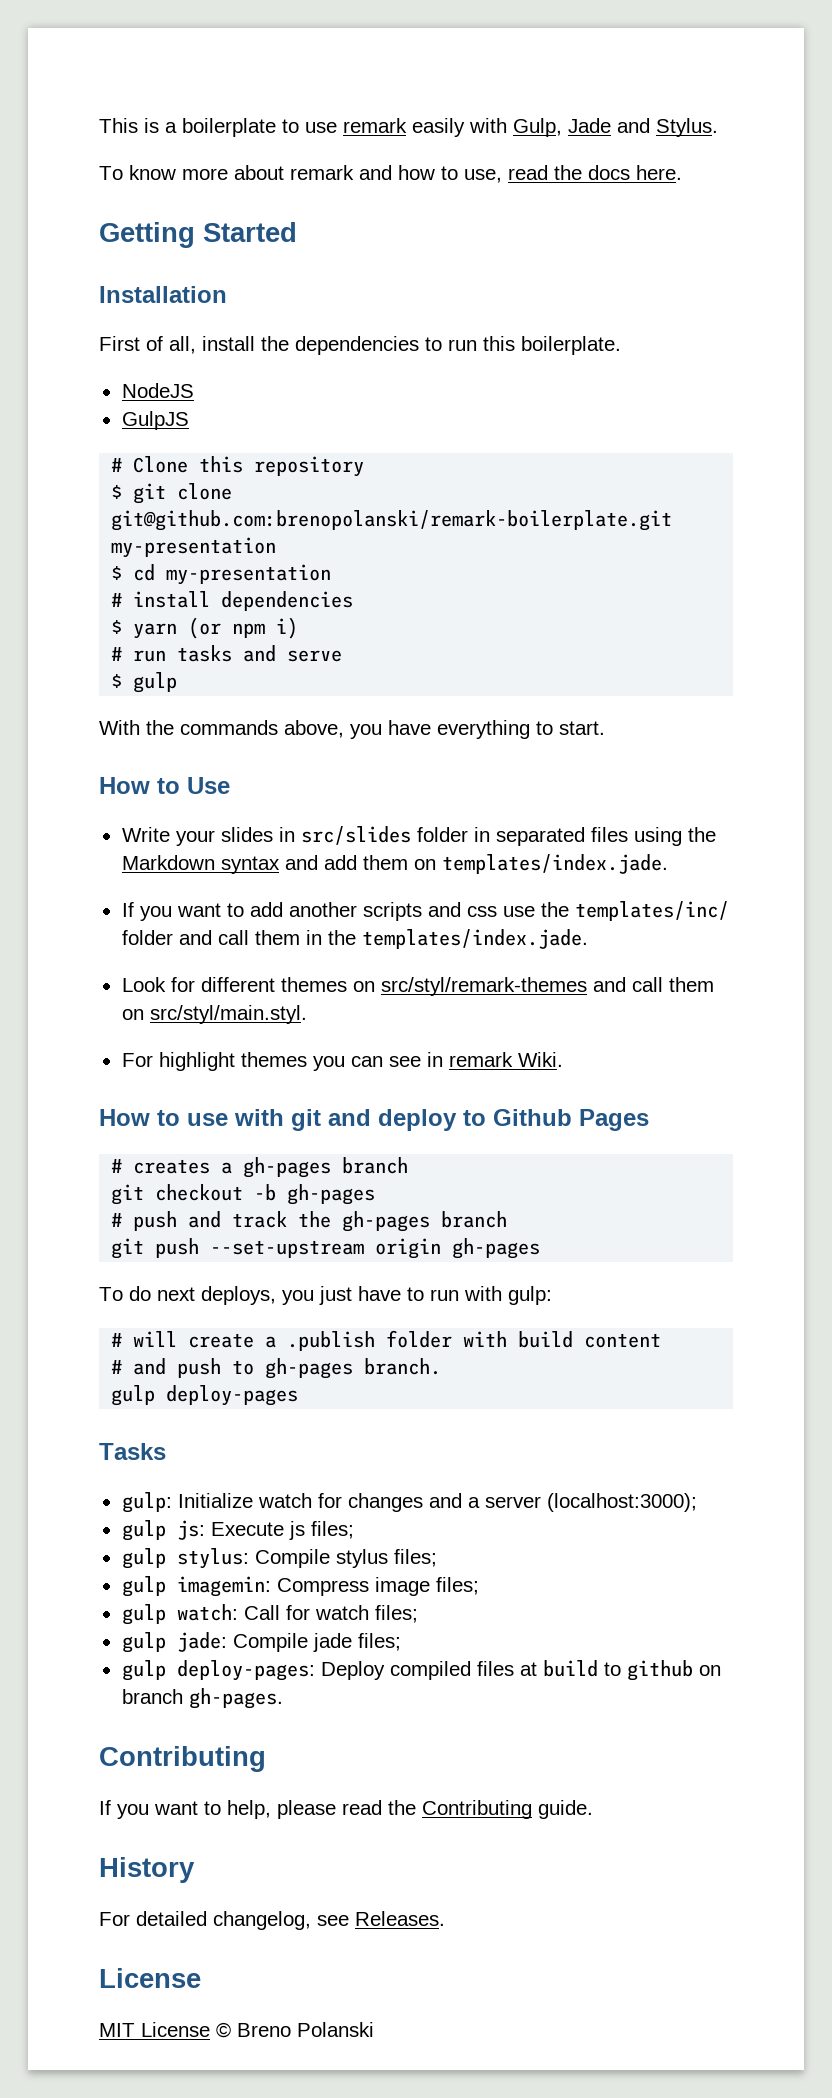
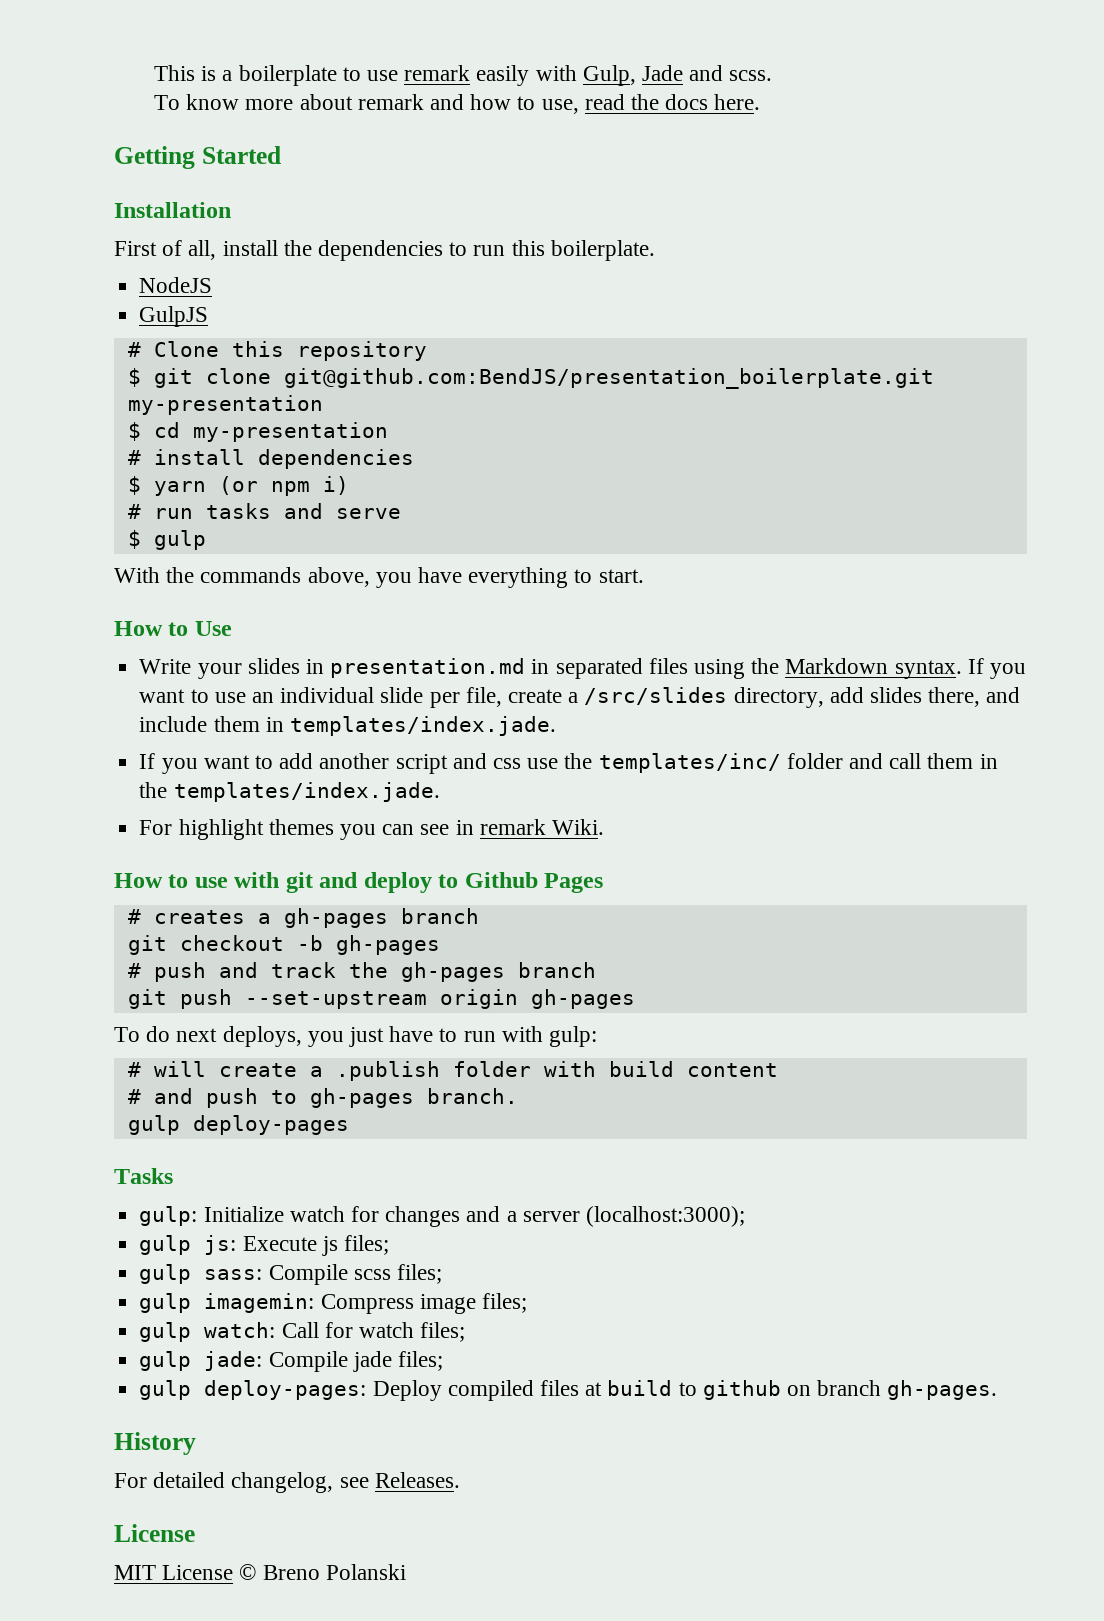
- This is a boilerplate to use remark easily with Gulp, Jade and Stylus.
+ This is a boilerplate to use remark easily with Gulp, Jade and scss.
- $ git clone git@github.com:brenopolanski/remark-boilerplate.git my-presentation
+ $ git clone git@github.com:BendJS/presentation_boilerplate.git my-presentation
- Write your slides in src/slides folder in separated files using the Markdown syntax and add them on templates/index.jade.
+ Write your slides in presentation.md in separated files using the Markdown syntax. If you want to use an individual slide per file, create a /src/slides directory, add slides there, and include them in templates/index.jade.
- If you want to add another scripts and css use the templates/inc/ folder and call them in the templates/index.jade.
+ If you want to add another script and css use the templates/inc/ folder and call them in the templates/index.jade.
- Look for different themes on src/styl/remark-themes and call them on src/styl/main.styl.
- gulp stylus: Compile stylus files;
+ gulp sass: Compile scss files;
  gulp deploy-pages: Deploy compiled files at build to github on branch gh-pages.
- Contributing
- If you want to help, please read the Contributing guide.

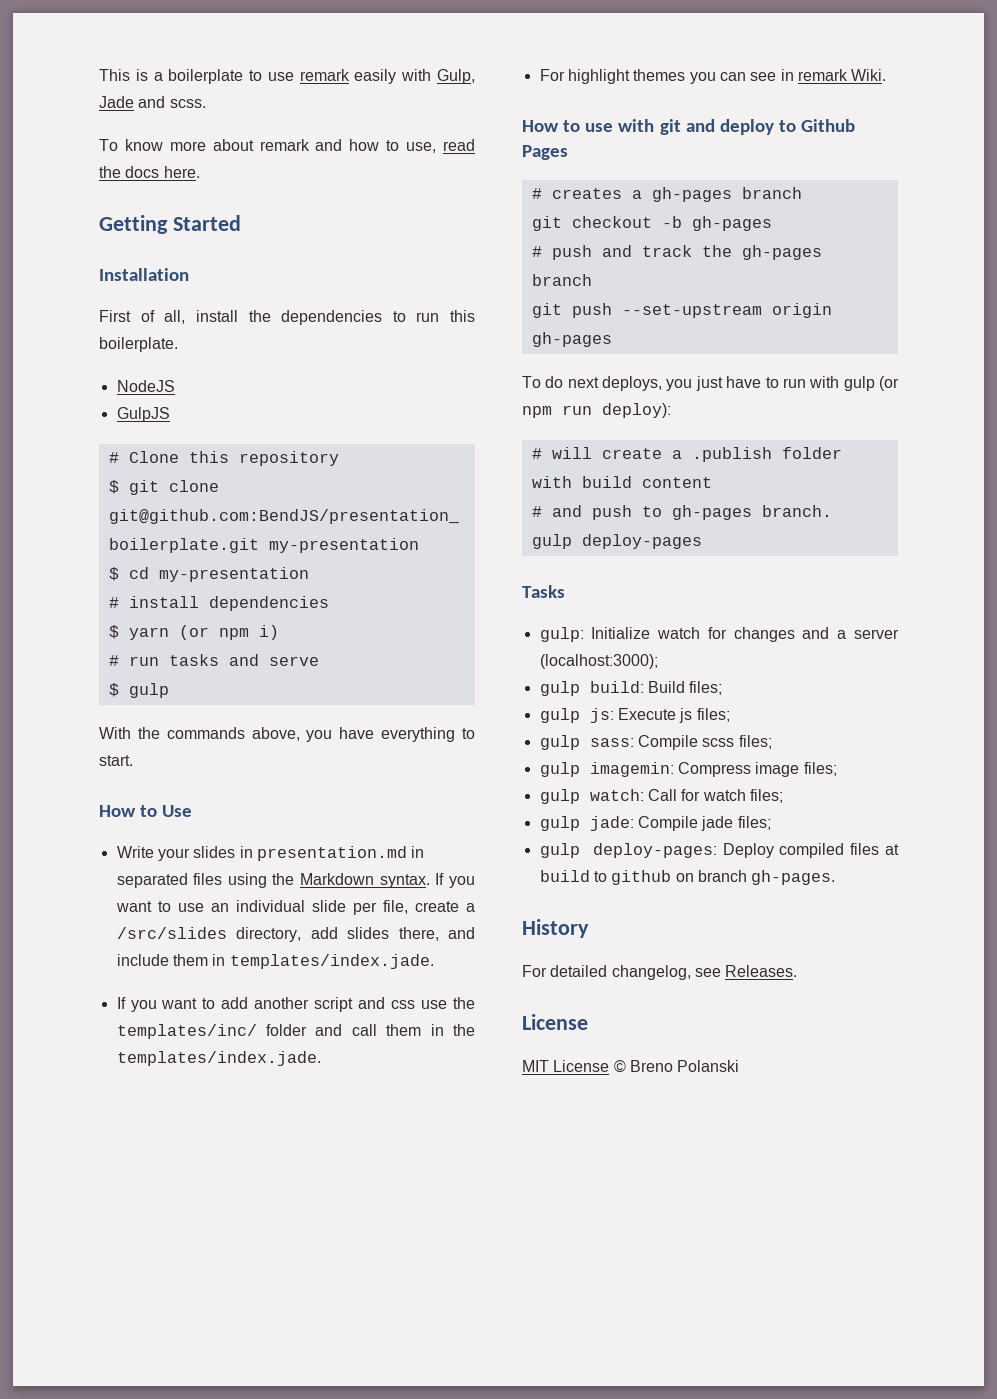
- To do next deploys, you just have to run with gulp:
+ To do next deploys, you just have to run with gulp (or npm run deploy):
+ gulp build: Build files;

